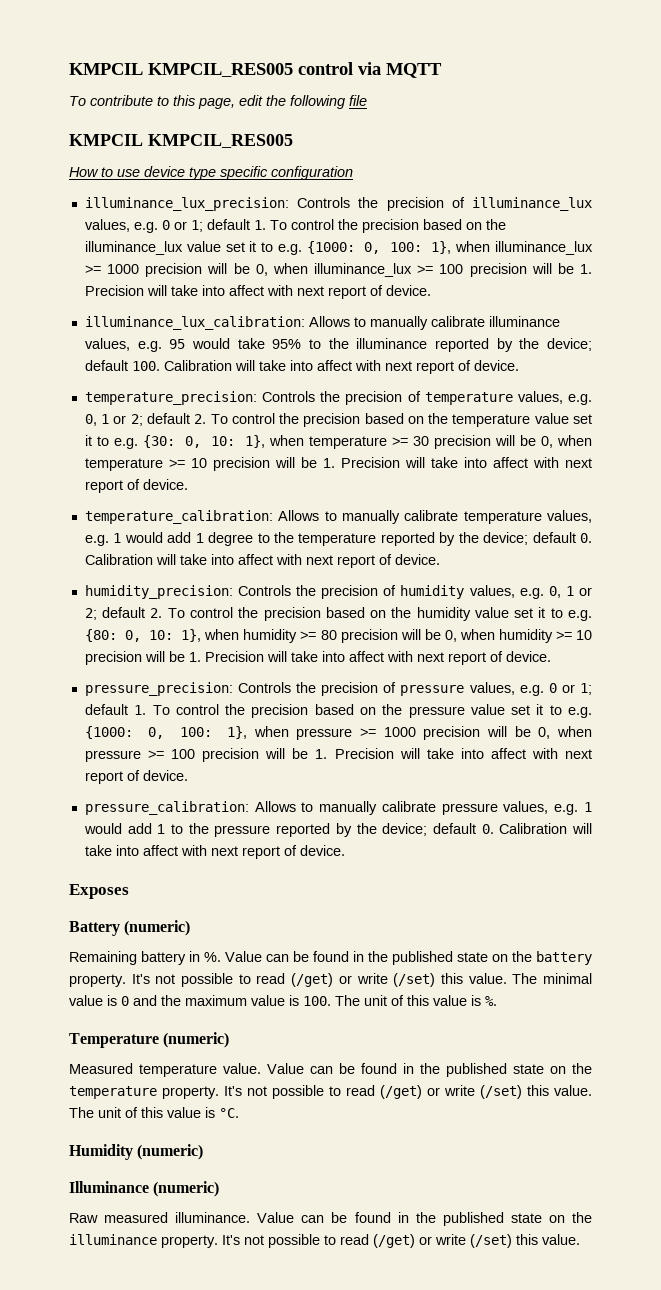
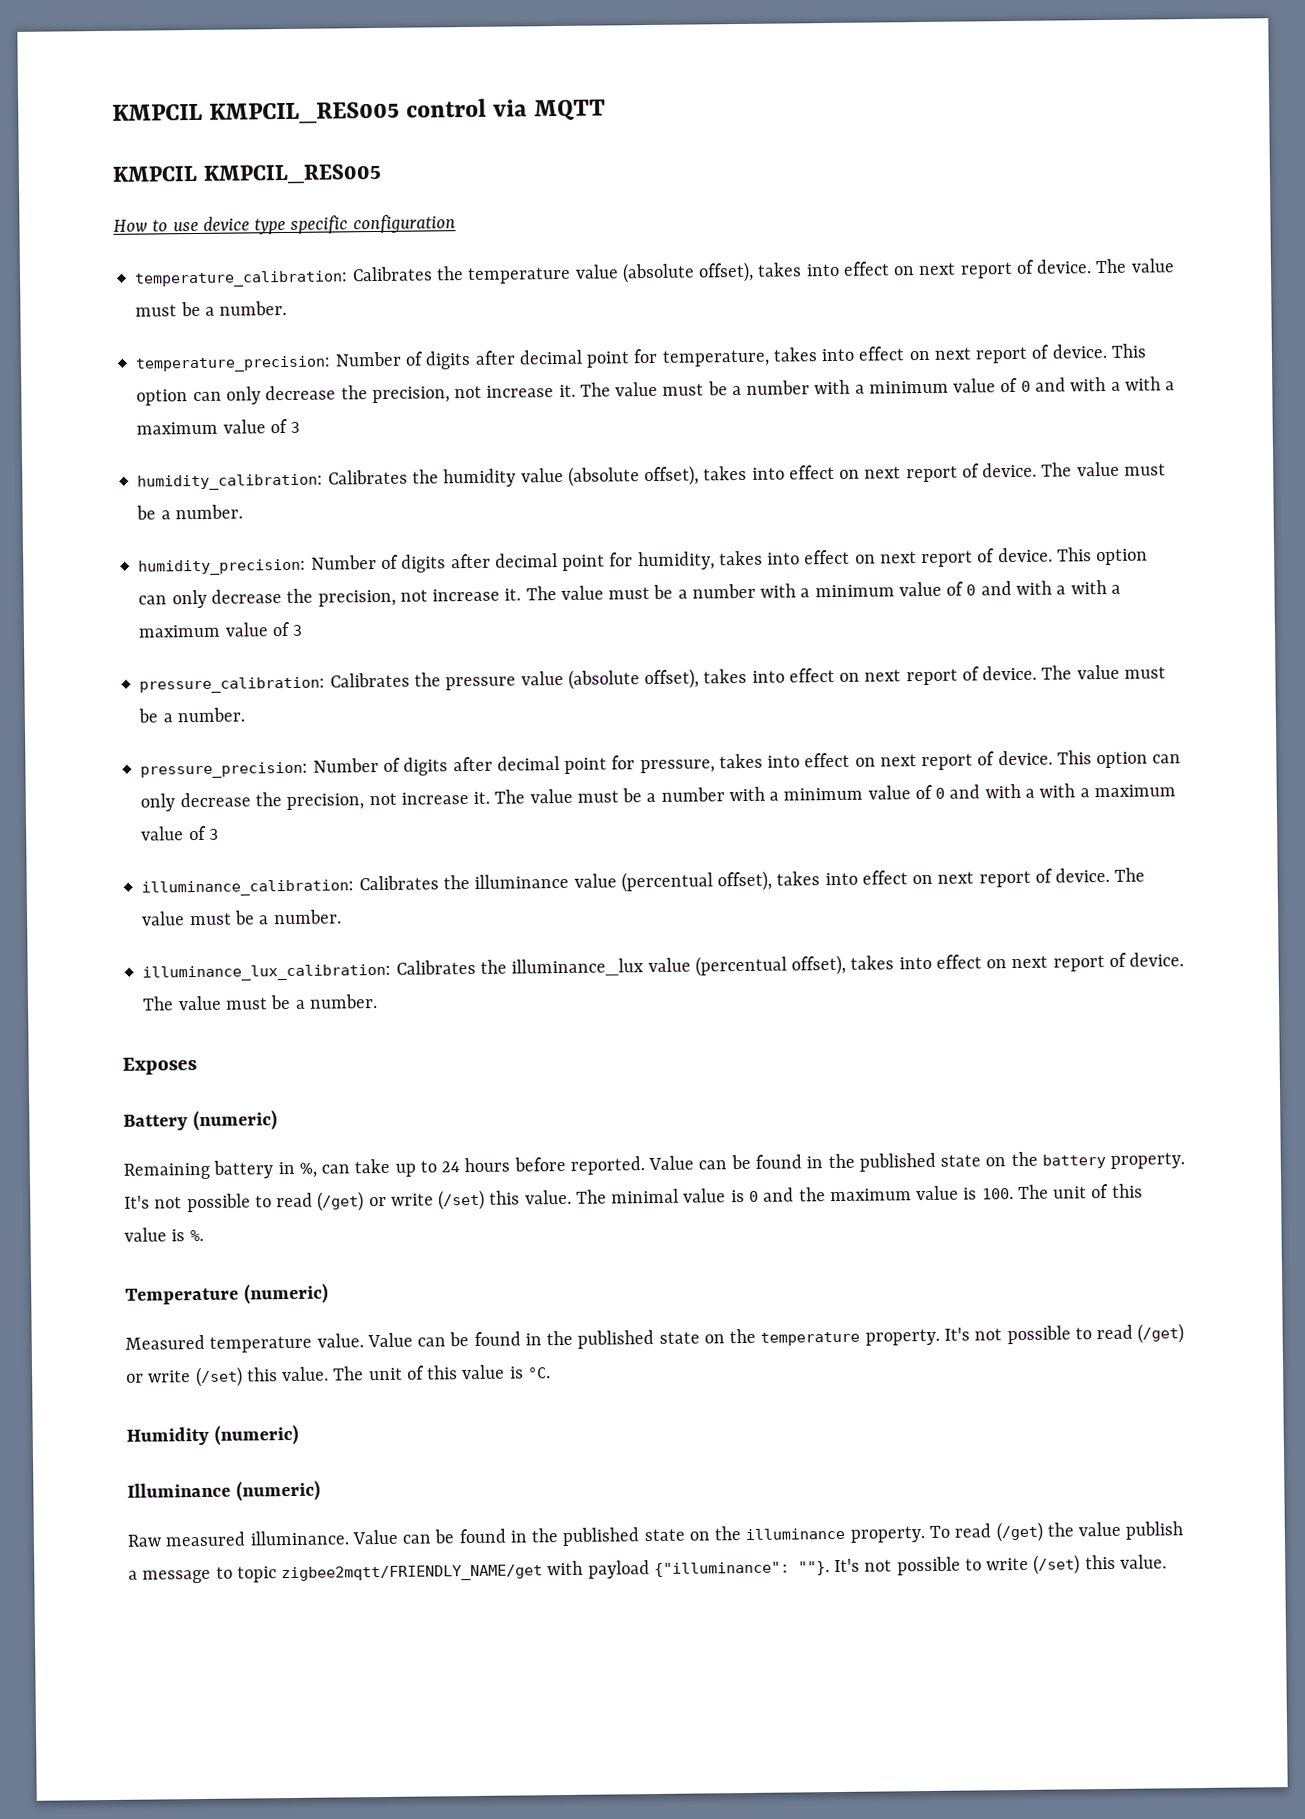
- To contribute to this page, edit the following file
- illuminance_lux_precision: Controls the precision of illuminance_lux values, e.g. 0 or 1; default 1. To control the precision based on the illuminance_lux value set it to e.g. {1000: 0, 100: 1}, when illuminance_lux >= 1000 precision will be 0, when illuminance_lux >= 100 precision will be 1. Precision will take into affect with next report of device.
- illuminance_lux_calibration: Allows to manually calibrate illuminance values, e.g. 95 would take 95% to the illuminance reported by the device; default 100. Calibration will take into affect with next report of device.
- temperature_precision: Controls the precision of temperature values, e.g. 0, 1 or 2; default 2. To control the precision based on the temperature value set it to e.g. {30: 0, 10: 1}, when temperature >= 30 precision will be 0, when temperature >= 10 precision will be 1. Precision will take into affect with next report of device.
- temperature_calibration: Allows to manually calibrate temperature values, e.g. 1 would add 1 degree to the temperature reported by the device; default 0. Calibration will take into affect with next report of device.
- humidity_precision: Controls the precision of humidity values, e.g. 0, 1 or 2; default 2. To control the precision based on the humidity value set it to e.g. {80: 0, 10: 1}, when humidity >= 80 precision will be 0, when humidity >= 10 precision will be 1. Precision will take into affect with next report of device.
- pressure_precision: Controls the precision of pressure values, e.g. 0 or 1; default 1. To control the precision based on the pressure value set it to e.g. {1000: 0, 100: 1}, when pressure >= 1000 precision will be 0, when pressure >= 100 precision will be 1. Precision will take into affect with next report of device.
- pressure_calibration: Allows to manually calibrate pressure values, e.g. 1 would add 1 to the pressure reported by the device; default 0. Calibration will take into affect with next report of device.
+ temperature_calibration: Calibrates the temperature value (absolute offset), takes into effect on next report of device. The value must be a number.
+ temperature_precision: Number of digits after decimal point for temperature, takes into effect on next report of device. This option can only decrease the precision, not increase it. The value must be a number with a minimum value of 0 and with a with a maximum value of 3
+ humidity_calibration: Calibrates the humidity value (absolute offset), takes into effect on next report of device. The value must be a number.
+ humidity_precision: Number of digits after decimal point for humidity, takes into effect on next report of device. This option can only decrease the precision, not increase it. The value must be a number with a minimum value of 0 and with a with a maximum value of 3
+ pressure_calibration: Calibrates the pressure value (absolute offset), takes into effect on next report of device. The value must be a number.
+ pressure_precision: Number of digits after decimal point for pressure, takes into effect on next report of device. This option can only decrease the precision, not increase it. The value must be a number with a minimum value of 0 and with a with a maximum value of 3
+ illuminance_calibration: Calibrates the illuminance value (percentual offset), takes into effect on next report of device. The value must be a number.
+ illuminance_lux_calibration: Calibrates the illuminance_lux value (percentual offset), takes into effect on next report of device. The value must be a number.
- Remaining battery in %.
+ Remaining battery in %, can take up to 24 hours before reported.
- Value can be found in the published state on the illuminance property. It's not possible to read (/get) or write (/set) this value.
+ Value can be found in the published state on the illuminance property. To read (/get) the value publish a message to topic zigbee2mqtt/FRIENDLY_NAME/get with payload {"illuminance": ""}. It's not possible to write (/set) this value.

